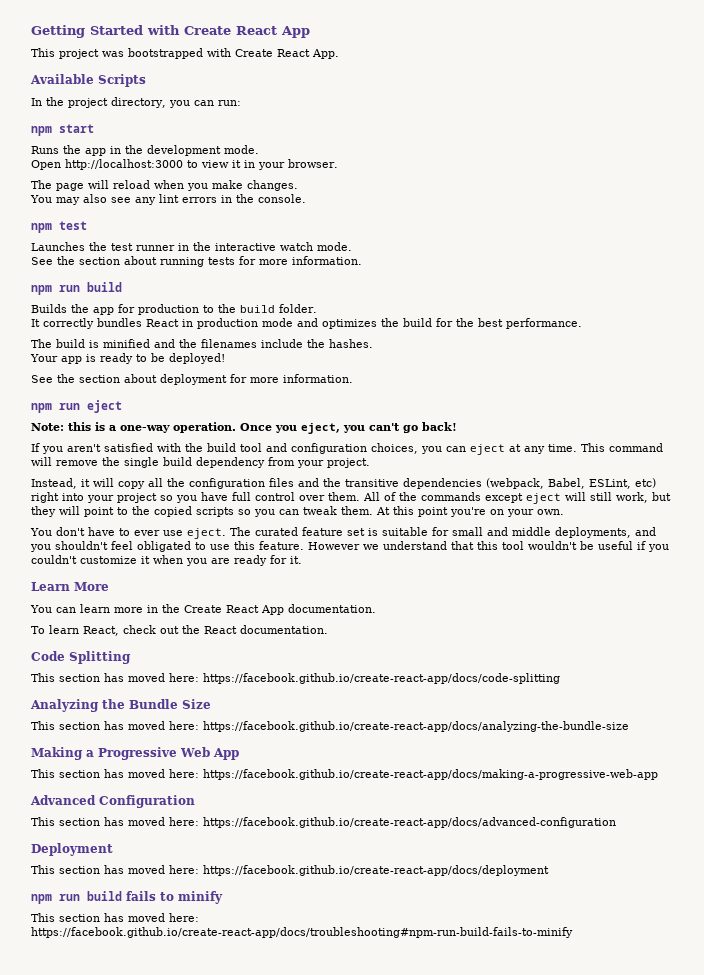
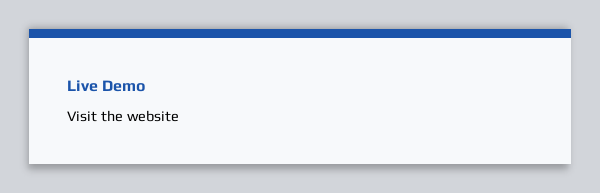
- Getting Started with Create React App
- This project was bootstrapped with Create React App.
- Available Scripts
- In the project directory, you can run:
- npm start
- Runs the app in the development mode.
- Open http://localhost:3000 to view it in your browser.
- The page will reload when you make changes.
- You may also see any lint errors in the console.
- npm test
- Launches the test runner in the interactive watch mode.
- See the section about running tests for more information.
- npm run build
- Builds the app for production to the build folder.
- It correctly bundles React in production mode and optimizes the build for the best performance.
- The build is minified and the filenames include the hashes.
- Your app is ready to be deployed!
- See the section about deployment for more information.
- npm run eject
- Note: this is a one-way operation. Once you eject, you can't go back!
- If you aren't satisfied with the build tool and configuration choices, you can eject at any time. This command will remove the single build dependency from your project.
- Instead, it will copy all the configuration files and the transitive dependencies (webpack, Babel, ESLint, etc) right into your project so you have full control over them. All of the commands except eject will still work, but they will point to the copied scripts so you can tweak them. At this point you're on your own.
- You don't have to ever use eject. The curated feature set is suitable for small and middle deployments, and you shouldn't feel obligated to use this feature. However we understand that this tool wouldn't be useful if you couldn't customize it when you are ready for it.
- Learn More
- You can learn more in the Create React App documentation.
- To learn React, check out the React documentation.
- Code Splitting
- This section has moved here: https://facebook.github.io/create-react-app/docs/code-splitting
- Analyzing the Bundle Size
- This section has moved here: https://facebook.github.io/create-react-app/docs/analyzing-the-bundle-size
- Making a Progressive Web App
- This section has moved here: https://facebook.github.io/create-react-app/docs/making-a-progressive-web-app
- Advanced Configuration
- This section has moved here: https://facebook.github.io/create-react-app/docs/advanced-configuration
- Deployment
- This section has moved here: https://facebook.github.io/create-react-app/docs/deployment
- npm run build fails to minify
- This section has moved here: https://facebook.github.io/create-react-app/docs/troubleshooting#npm-run-build-fails-to-minify
+ Live Demo
+ Visit the website

